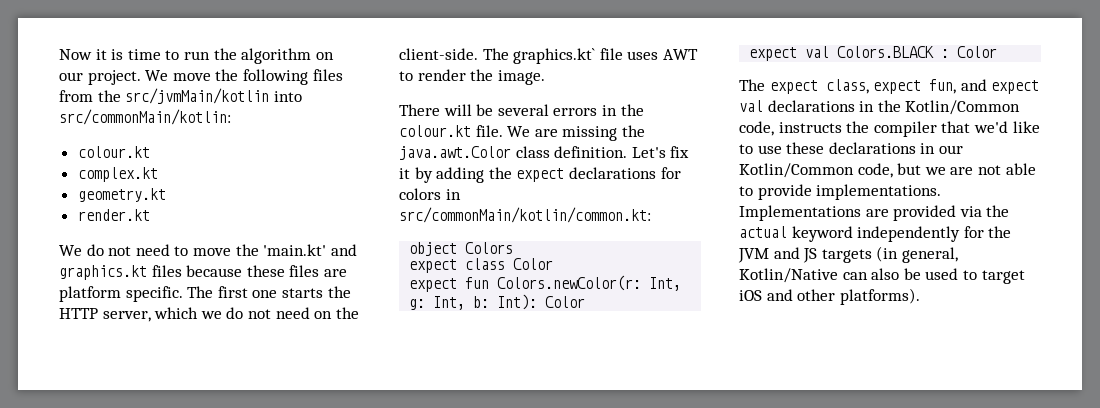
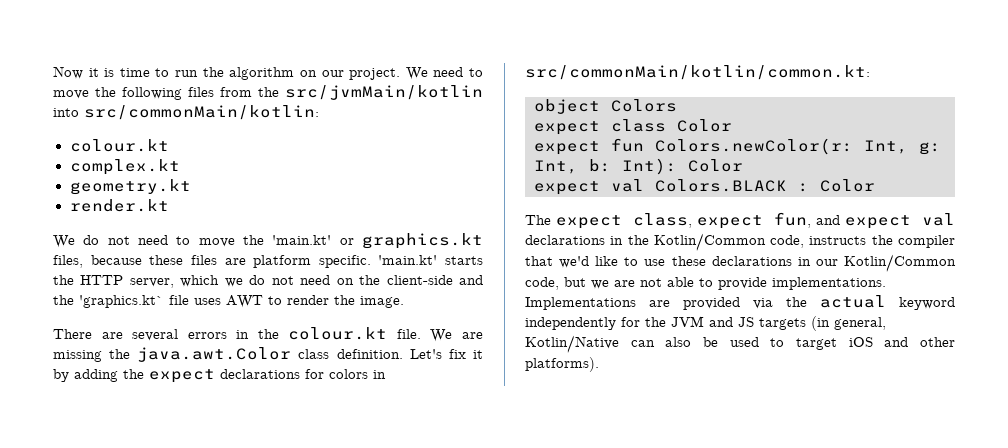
- We move the following files from the src/jvmMain/kotlin into src/commonMain/kotlin:
+ We need to move the following files from the src/jvmMain/kotlin into src/commonMain/kotlin:
- We do not need to move the 'main.kt' and graphics.kt files because these files are platform specific.
+ We do not need to move the 'main.kt' or graphics.kt files, because these files are platform specific.
- The first one starts the HTTP server, which we do not need on the client-side. The graphics.kt` file uses AWT to render the image.
+ 'main.kt' starts the HTTP server, which we do not need on the client-side and the 'graphics.kt` file uses AWT to render the image.
- There will be several errors in the colour.kt file.
+ There are several errors in the colour.kt file.

